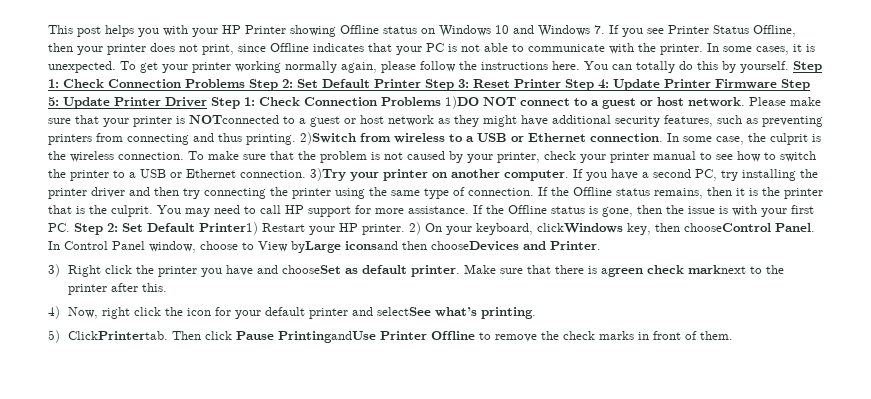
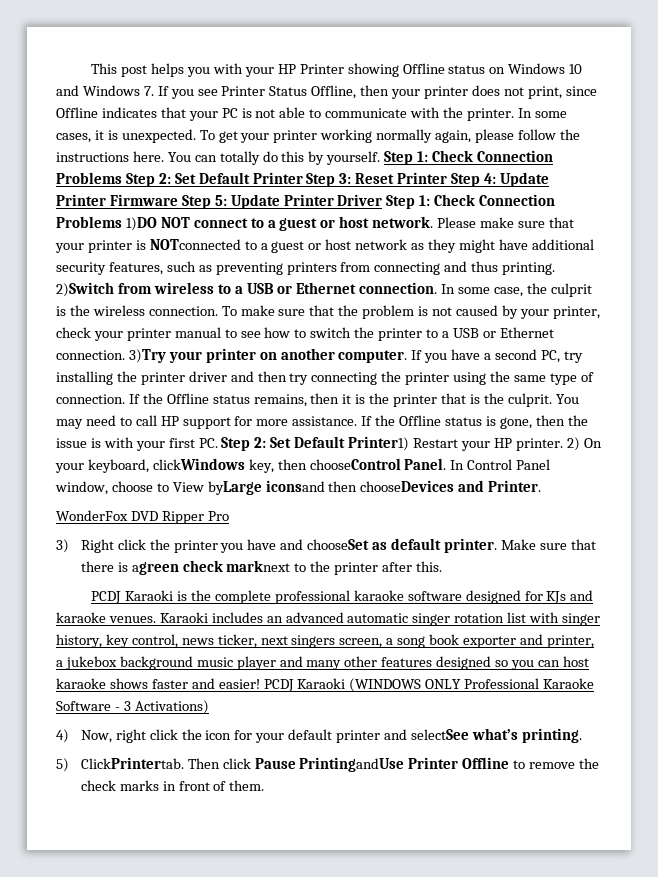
+ WonderFox DVD Ripper Pro
+ PCDJ Karaoki is the complete professional karaoke software designed for KJs and karaoke venues. Karaoki includes an advanced automatic singer rotation list with singer history, key control, news ticker, next singers screen, a song book exporter and printer, a jukebox background music player and many other features designed so you can host karaoke shows faster and easier! PCDJ Karaoki (WINDOWS ONLY Professional Karaoke Software - 3 Activations)

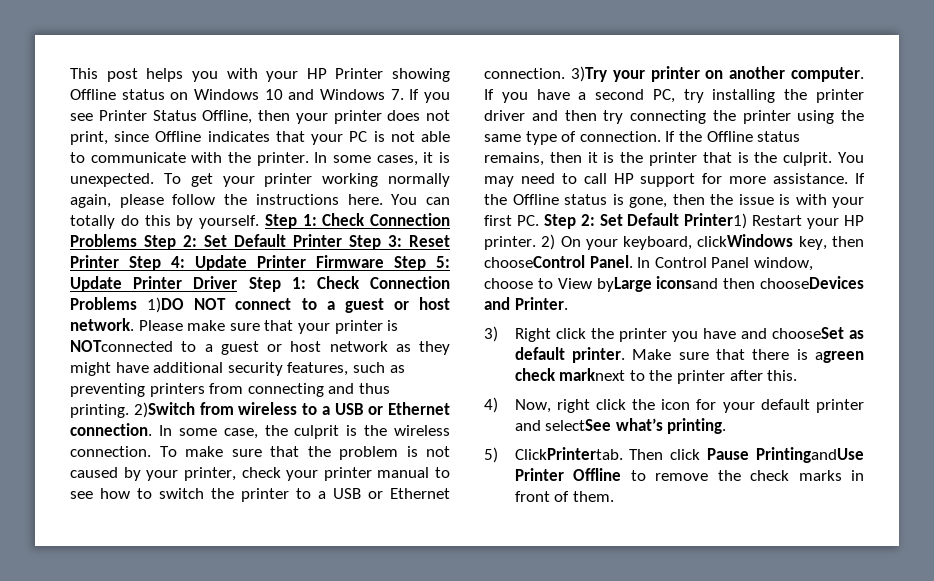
- WonderFox DVD Ripper Pro
- PCDJ Karaoki is the complete professional karaoke software designed for KJs and karaoke venues. Karaoki includes an advanced automatic singer rotation list with singer history, key control, news ticker, next singers screen, a song book exporter and printer, a jukebox background music player and many other features designed so you can host karaoke shows faster and easier! PCDJ Karaoki (WINDOWS ONLY Professional Karaoke Software - 3 Activations)

